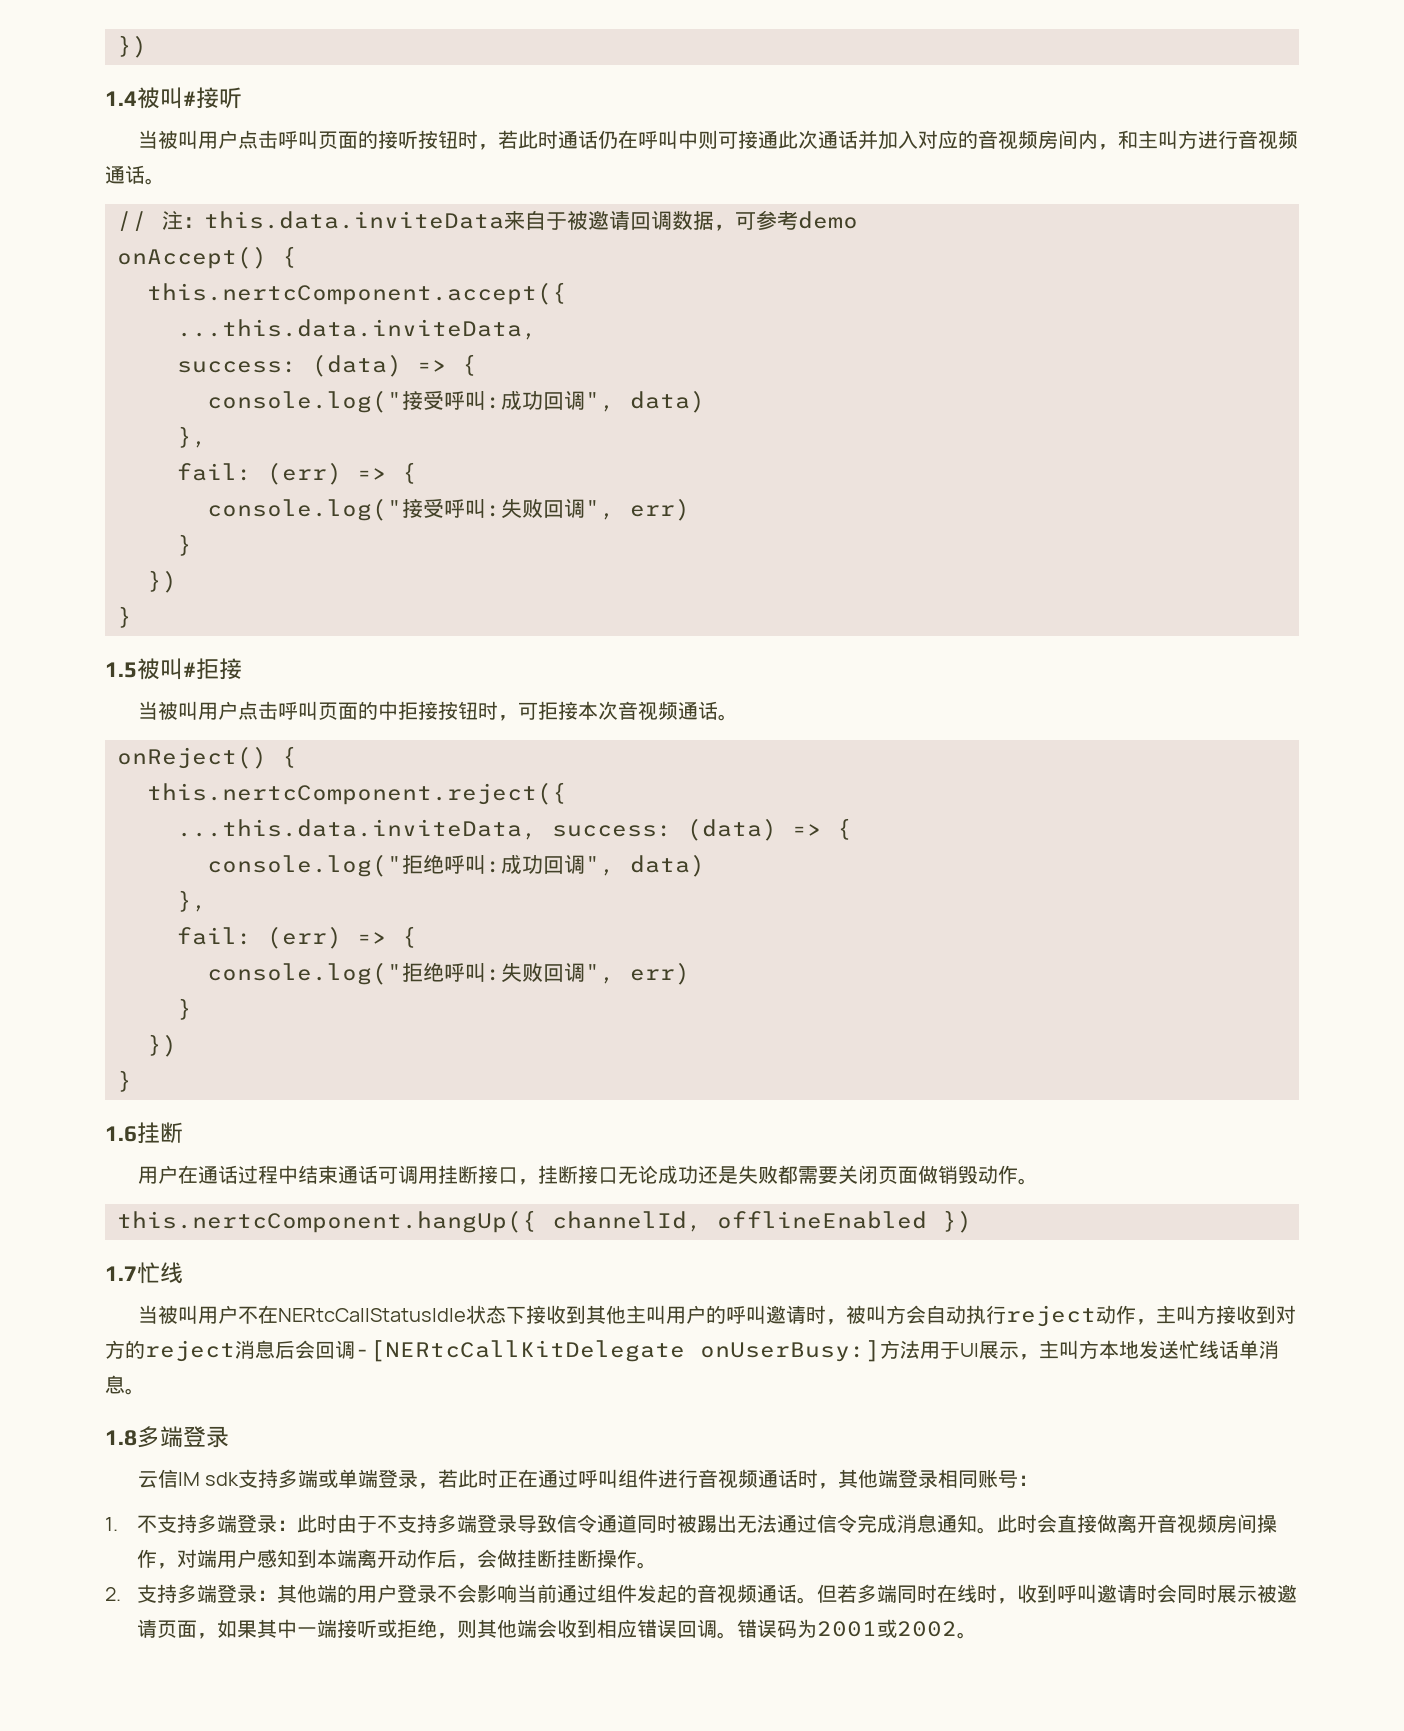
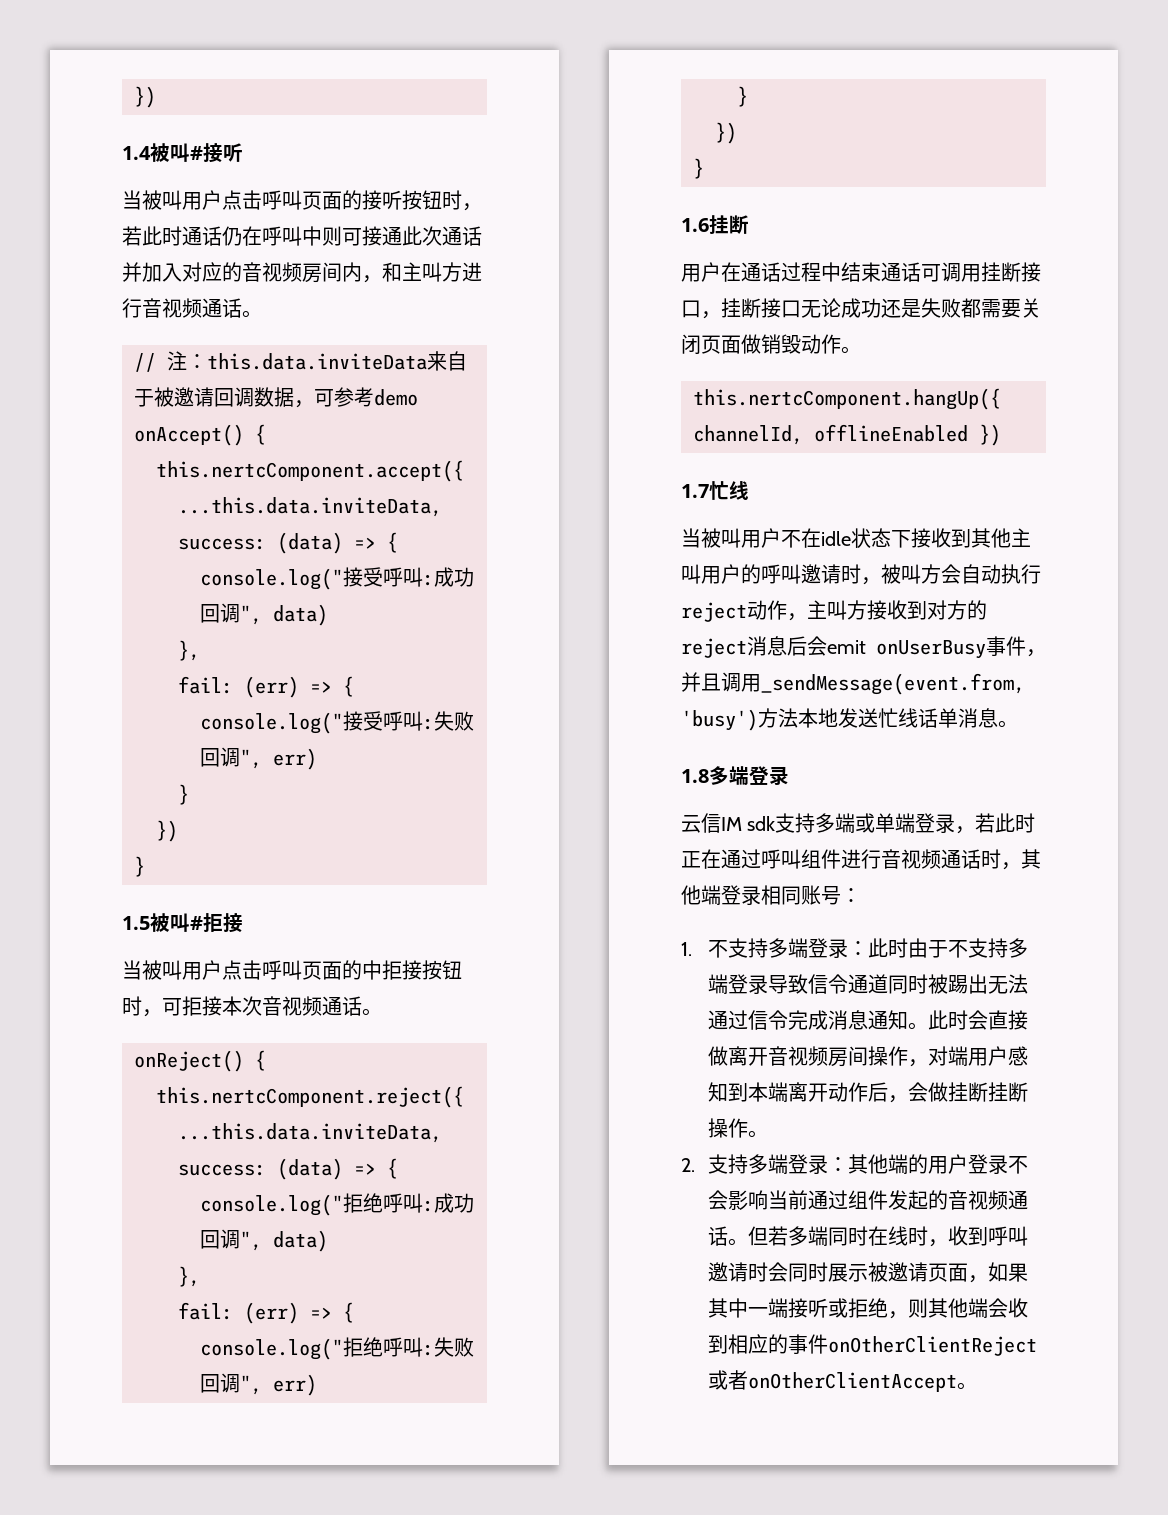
- 当被叫用户不在NERtcCallStatusIdle状态下接收到其他主叫用户的呼叫邀请时，被叫方会自动执行reject动作，主叫方接收到对方的reject消息后会回调-[NERtcCallKitDelegate onUserBusy:]方法用于UI展示，主叫方本地发送忙线话单消息。
+ 当被叫用户不在idle状态下接收到其他主叫用户的呼叫邀请时，被叫方会自动执行reject动作，主叫方接收到对方的reject消息后会emit onUserBusy事件，并且调用_sendMessage(event.from, 'busy')方法本地发送忙线话单消息。
- 但若多端同时在线时，收到呼叫邀请时会同时展示被邀请页面，如果其中一端接听或拒绝，则其他端会收到相应错误回调。错误码为2001或2002。
+ 但若多端同时在线时，收到呼叫邀请时会同时展示被邀请页面，如果其中一端接听或拒绝，则其他端会收到相应的事件onOtherClientReject或者onOtherClientAccept。

